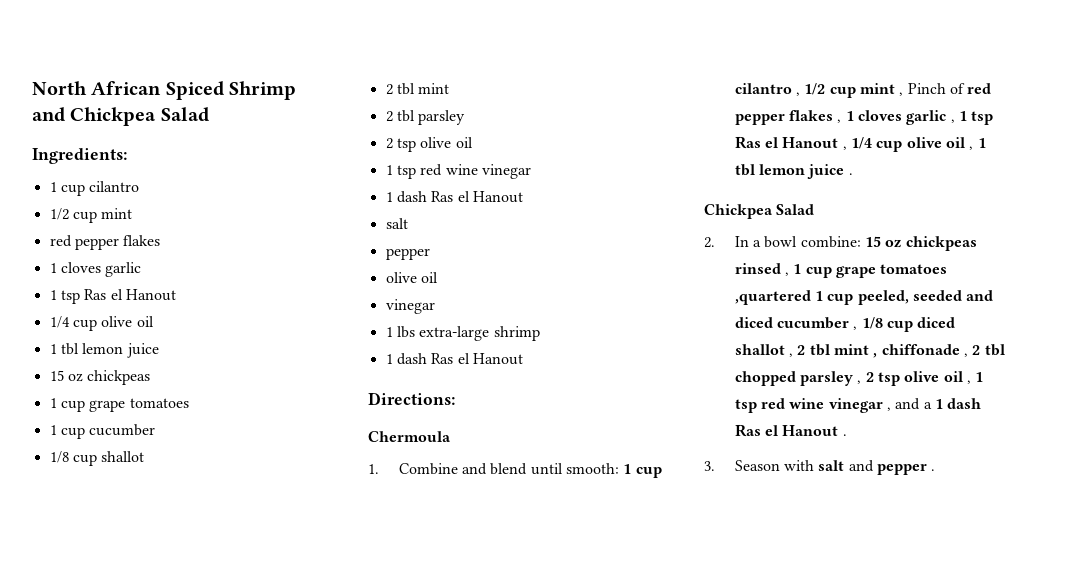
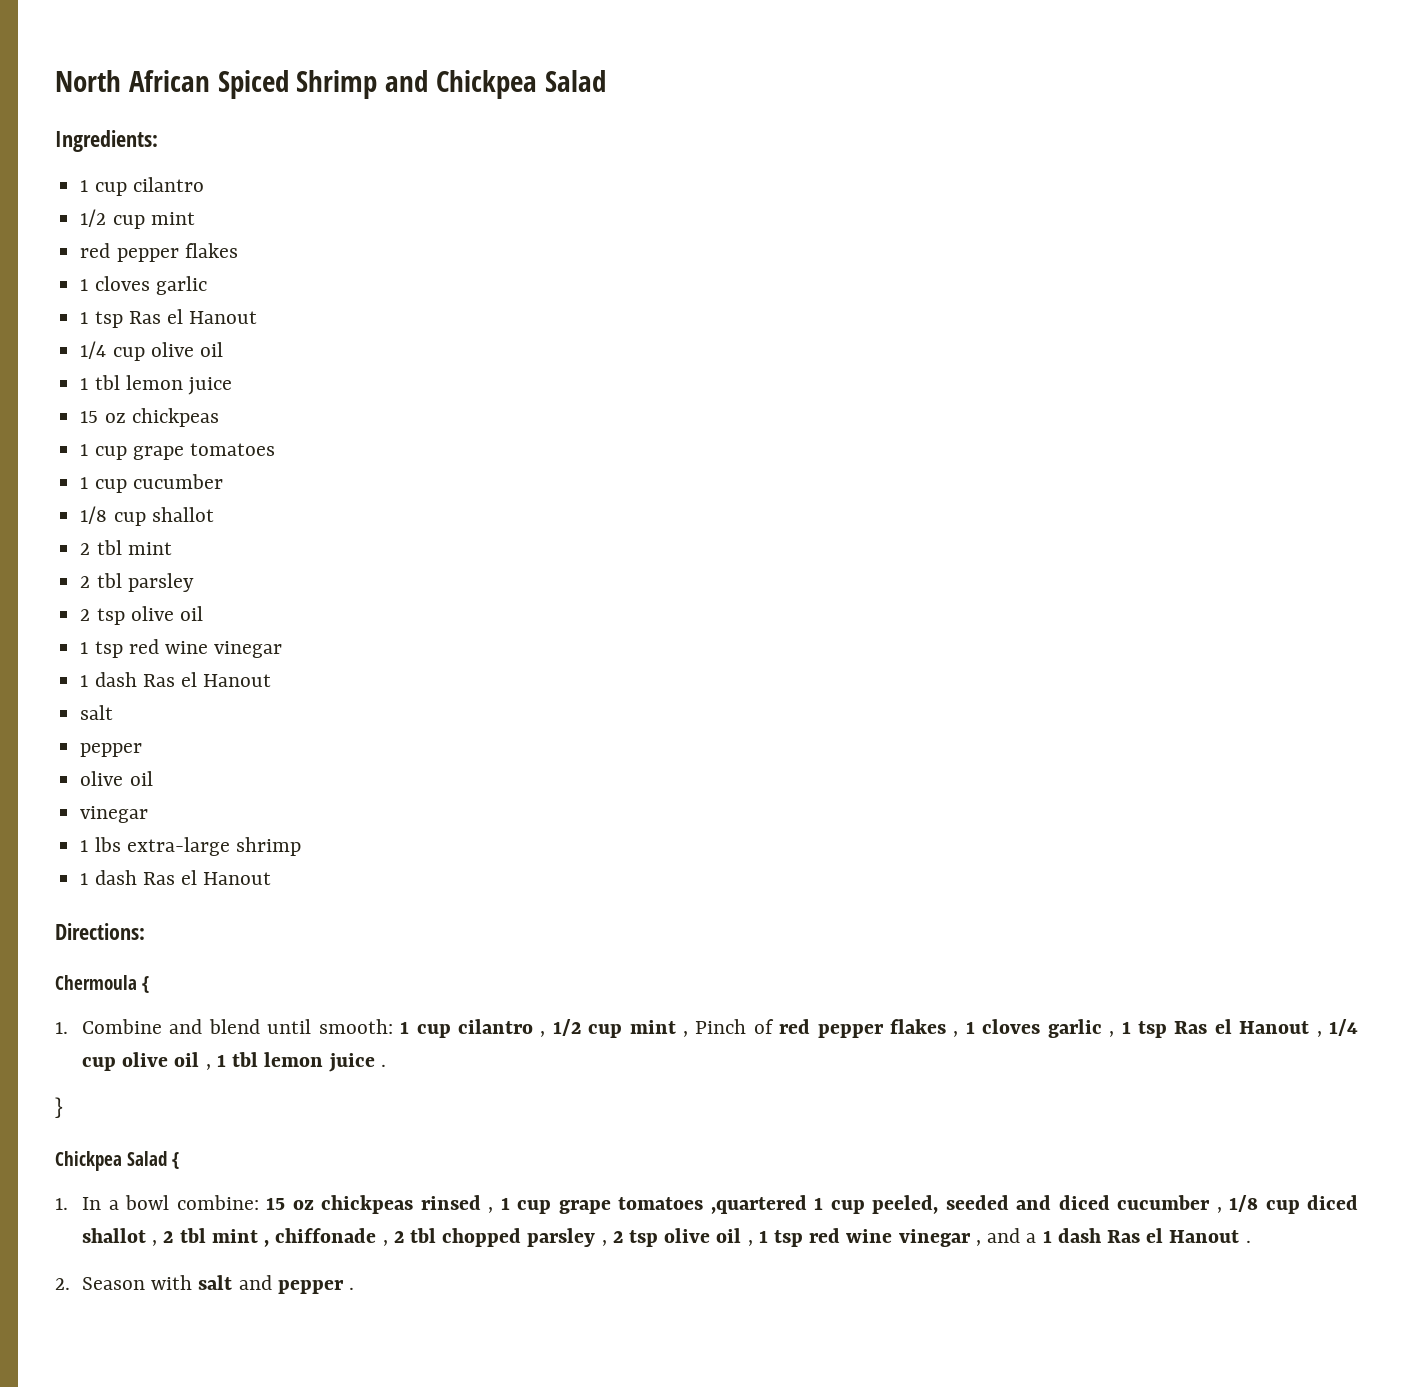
- Chermoula
+ Chermoula {
  1 cup cilantro , 1/2 cup mint , Pinch of red pepper flakes , 1 cloves garlic , 1 tsp Ras el Hanout , 1/4 cup olive oil , 1 tbl lemon juice .
- Chickpea Salad
- 2. In a bowl combine:
+ }
+ Chickpea Salad {
+ 1. In a bowl combine:
- 3. Season with salt and pepper .
+ 2. Season with salt and pepper .

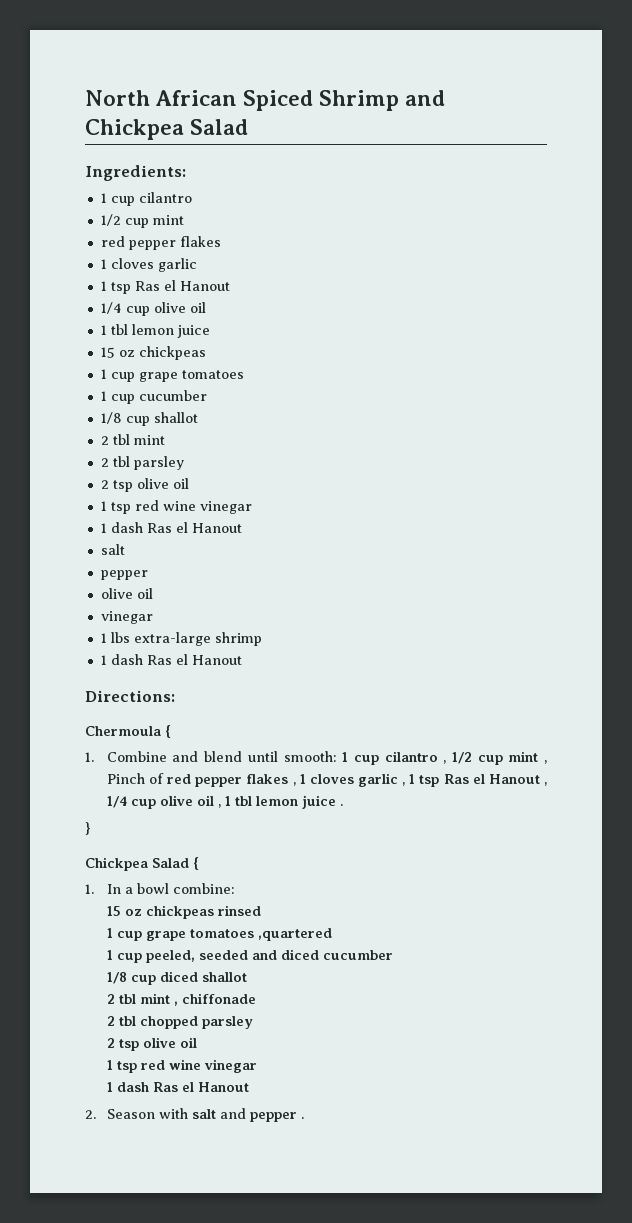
- 1. In a bowl combine: 15 oz chickpeas rinsed , 1 cup grape tomatoes ,quartered 1 cup peeled, seeded and diced cucumber , 1/8 cup diced shallot , 2 tbl mint , chiffonade , 2 tbl chopped parsley , 2 tsp olive oil , 1 tsp red wine vinegar , and a 1 dash Ras el Hanout .
+ 1. In a bowl combine:
+ 15 oz chickpeas rinsed
+ 1 cup grape tomatoes ,quartered
+ 1 cup peeled, seeded and diced cucumber
+ 1/8 cup diced shallot
+ 2 tbl mint , chiffonade
+ 2 tbl chopped parsley
+ 2 tsp olive oil
+ 1 tsp red wine vinegar
+ 1 dash Ras el Hanout

